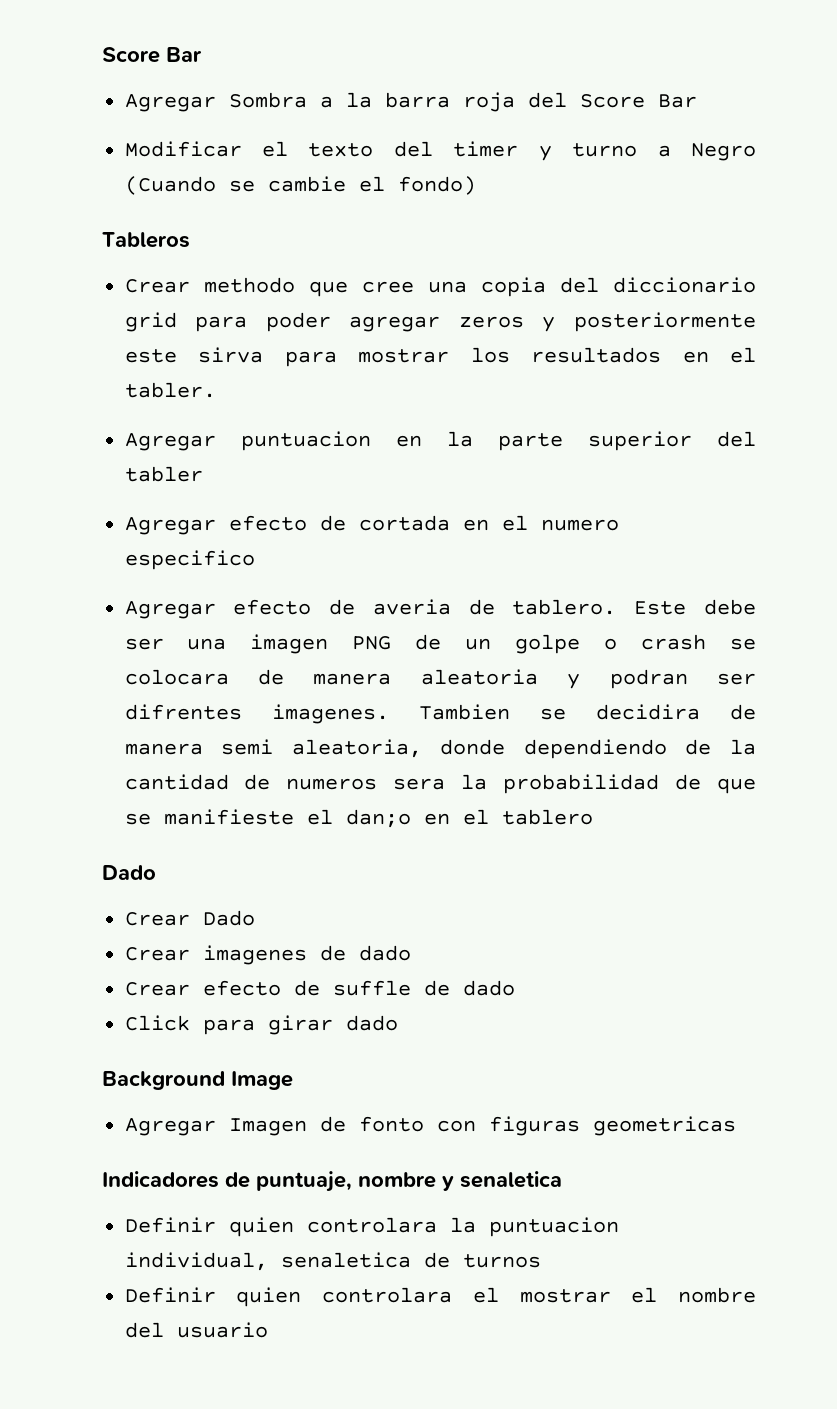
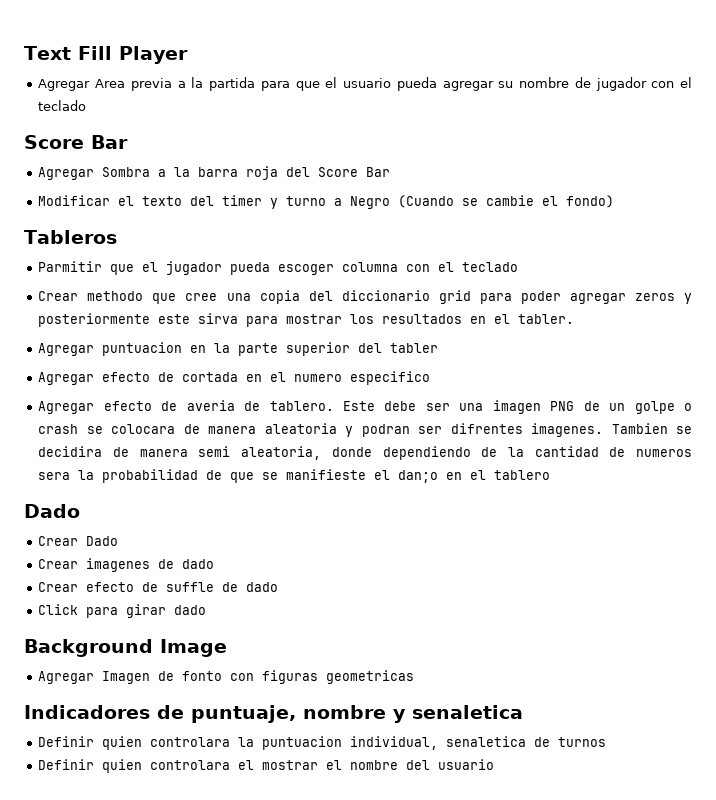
+ Text Fill Player
+ Agregar Area previa a la partida para que el usuario pueda agregar su nombre de jugador con el teclado
+ Parmitir que el jugador pueda escoger columna con el teclado

